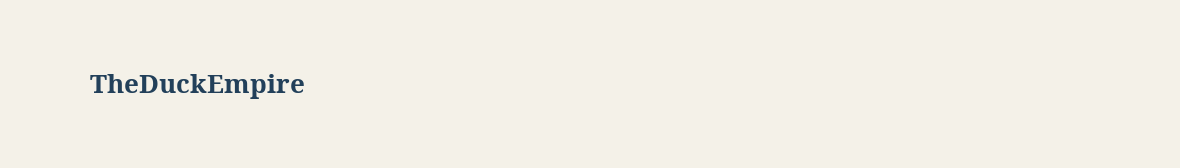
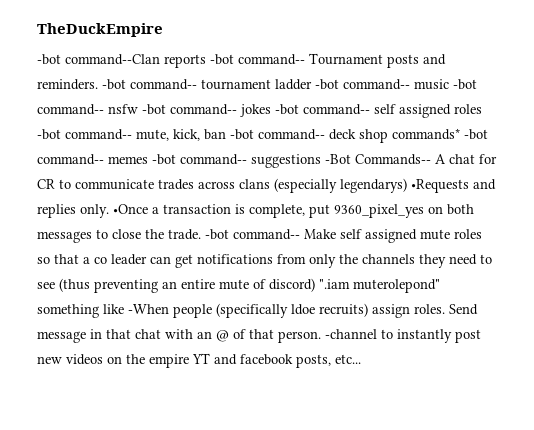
+ -bot command--Clan reports -bot command-- Tournament posts and reminders. -bot command-- tournament ladder -bot command-- music -bot command-- nsfw -bot command-- jokes -bot command-- self assigned roles -bot command-- mute, kick, ban -bot command-- deck shop commands* -bot command-- memes -bot command-- suggestions -Bot Commands-- A chat for CR to communicate trades across clans (especially legendarys) •Requests and replies only. •Once a transaction is complete, put 9360_pixel_yes on both messages to close the trade. -bot command-- Make self assigned mute roles so that a co leader can get notifications from only the channels they need to see (thus preventing an entire mute of discord) ".iam muterolepond" something like -When people (specifically ldoe recruits) assign roles. Send message in that chat with an @ of that person. -channel to instantly post new videos on the empire YT and facebook posts, etc...

